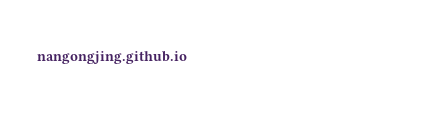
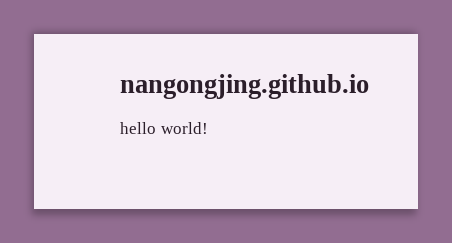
+ hello world!

